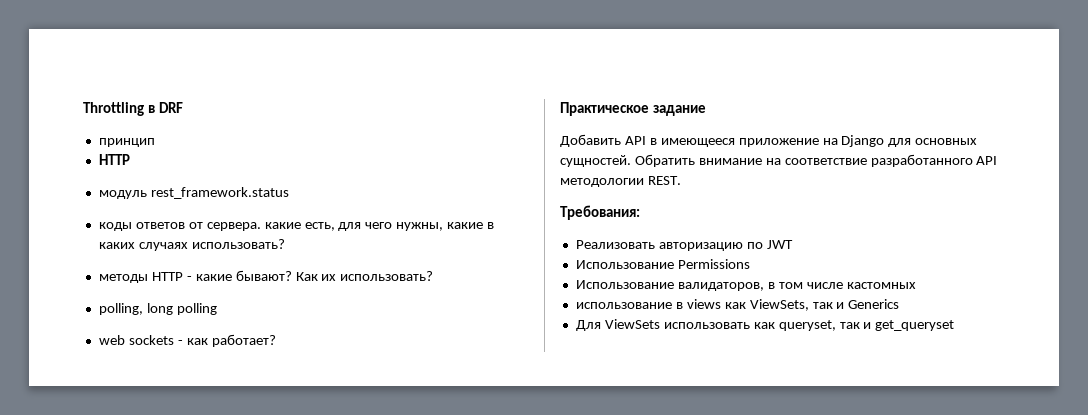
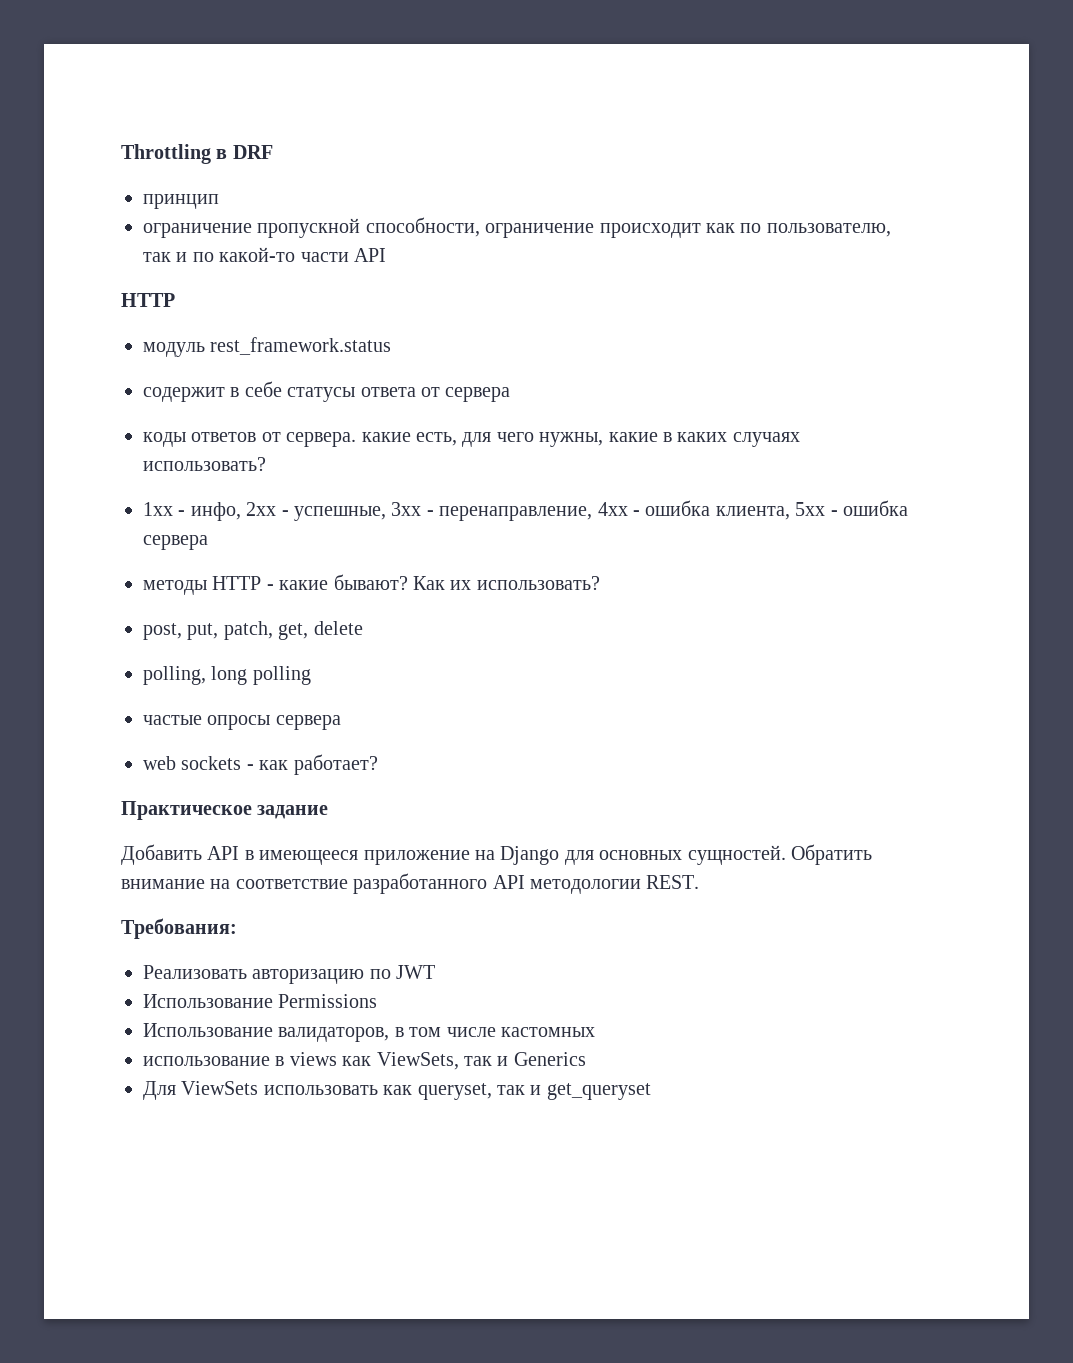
  принцип
+ ограничение пропускной способности, ограничение происходит как по пользователю, так и по какой-то части API
  HTTP
  модуль rest_framework.status
+ содержит в себе статусы ответа от сервера
+ 1хх - инфо, 2хх - успешные, 3хх - перенаправление, 4хх - ошибка клиента, 5хх - ошибка сервера
+ post, put, patch, get, delete
+ частые опросы сервера

